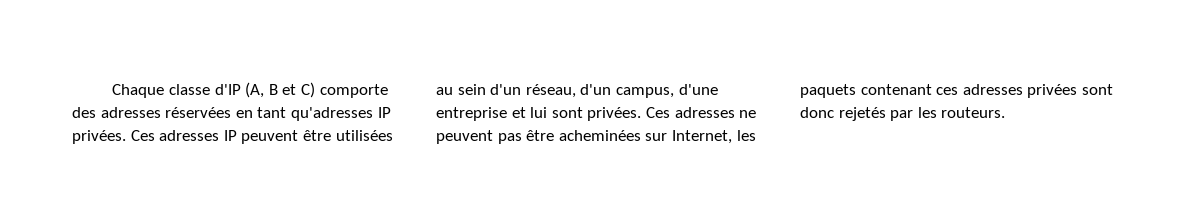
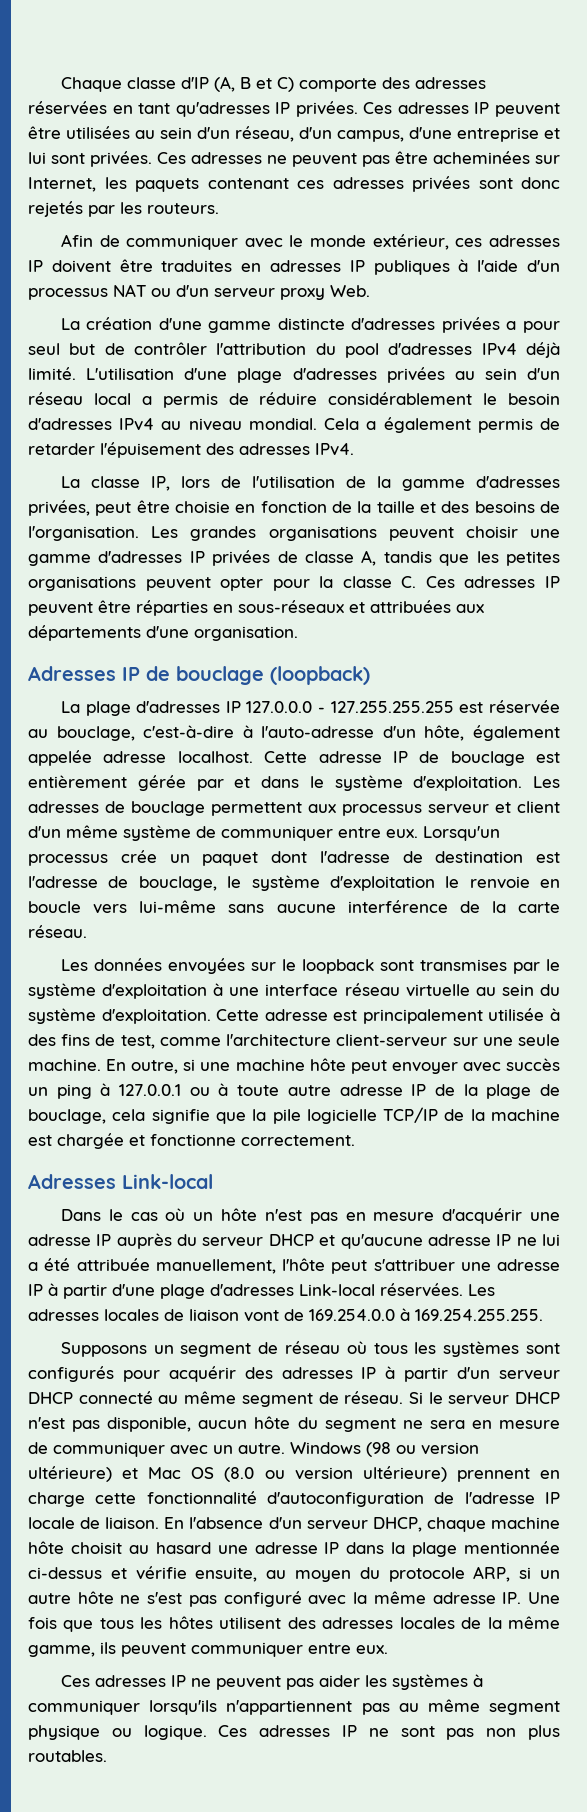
+ Afin de communiquer avec le monde extérieur, ces adresses IP doivent être traduites en adresses IP publiques à l'aide d'un processus NAT ou d'un serveur proxy Web.
+ La création d'une gamme distincte d'adresses privées a pour seul but de contrôler l'attribution du pool d'adresses IPv4 déjà limité. L'utilisation d'une plage d'adresses privées au sein d'un réseau local a permis de réduire considérablement le besoin d'adresses IPv4 au niveau mondial. Cela a également permis de retarder l'épuisement des adresses IPv4.
+ La classe IP, lors de l'utilisation de la gamme d'adresses privées, peut être choisie en fonction de la taille et des besoins de l'organisation. Les grandes organisations peuvent choisir une gamme d'adresses IP privées de classe A, tandis que les petites organisations peuvent opter pour la classe C. Ces adresses IP peuvent être réparties en sous-réseaux et attribuées aux départements d'une organisation.
+ Adresses IP de bouclage (loopback)
+ La plage d'adresses IP 127.0.0.0 - 127.255.255.255 est réservée au bouclage, c'est-à-dire à l'auto-adresse d'un hôte, également appelée adresse localhost. Cette adresse IP de bouclage est entièrement gérée par et dans le système d'exploitation. Les adresses de bouclage permettent aux processus serveur et client d'un même système de communiquer entre eux. Lorsqu'un processus crée un paquet dont l'adresse de destination est l'adresse de bouclage, le système d'exploitation le renvoie en boucle vers lui-même sans aucune interférence de la carte réseau.
+ Les données envoyées sur le loopback sont transmises par le système d'exploitation à une interface réseau virtuelle au sein du système d'exploitation. Cette adresse est principalement utilisée à des fins de test, comme l'architecture client-serveur sur une seule machine. En outre, si une machine hôte peut envoyer avec succès un ping à 127.0.0.1 ou à toute autre adresse IP de la plage de bouclage, cela signifie que la pile logicielle TCP/IP de la machine est chargée et fonctionne correctement.
+ Adresses Link-local
+ Dans le cas où un hôte n'est pas en mesure d'acquérir une adresse IP auprès du serveur DHCP et qu'aucune adresse IP ne lui a été attribuée manuellement, l'hôte peut s'attribuer une adresse IP à partir d'une plage d'adresses Link-local réservées. Les adresses locales de liaison vont de 169.254.0.0 à 169.254.255.255.
+ Supposons un segment de réseau où tous les systèmes sont configurés pour acquérir des adresses IP à partir d'un serveur DHCP connecté au même segment de réseau. Si le serveur DHCP n'est pas disponible, aucun hôte du segment ne sera en mesure de communiquer avec un autre. Windows (98 ou version ultérieure) et Mac OS (8.0 ou version ultérieure) prennent en charge cette fonctionnalité d'autoconfiguration de l'adresse IP locale de liaison. En l'absence d'un serveur DHCP, chaque machine hôte choisit au hasard une adresse IP dans la plage mentionnée ci-dessus et vérifie ensuite, au moyen du protocole ARP, si un autre hôte ne s'est pas configuré avec la même adresse IP. Une fois que tous les hôtes utilisent des adresses locales de la même gamme, ils peuvent communiquer entre eux.
+ Ces adresses IP ne peuvent pas aider les systèmes à communiquer lorsqu'ils n'appartiennent pas au même segment physique ou logique. Ces adresses IP ne sont pas non plus routables.

